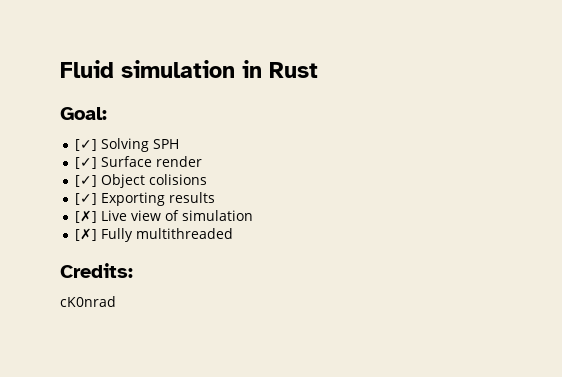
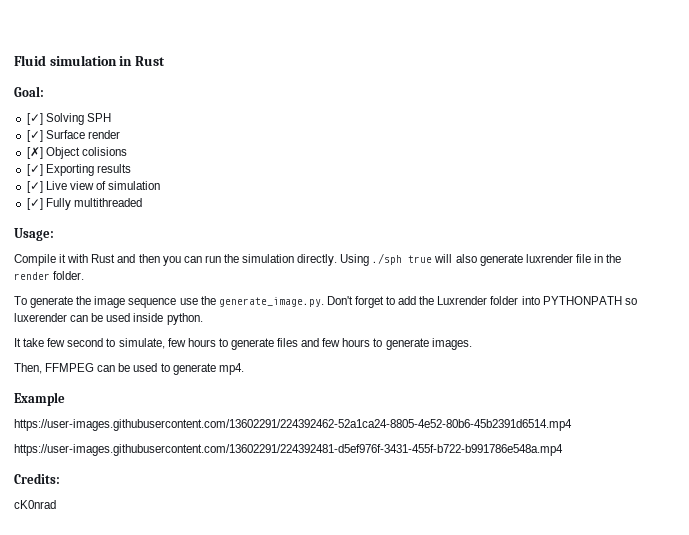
- [✓] Object colisions
+ [✗] Object colisions
- [✗] Live view of simulation
+ [✓] Live view of simulation
- [✗] Fully multithreaded
+ [✓] Fully multithreaded
+ Usage:
+ Compile it with Rust and then you can run the simulation directly. Using ./sph true will also generate luxrender file in the render folder.
+ To generate the image sequence use the generate_image.py. Don't forget to add the Luxrender folder into PYTHONPATH so luxerender can be used inside python.
+ It take few second to simulate, few hours to generate files and few hours to generate images.
+ Then, FFMPEG can be used to generate mp4.
+ Example
+ https://user-images.githubusercontent.com/13602291/224392462-52a1ca24-8805-4e52-80b6-45b2391d6514.mp4
+ https://user-images.githubusercontent.com/13602291/224392481-d5ef976f-3431-455f-b722-b991786e548a.mp4

